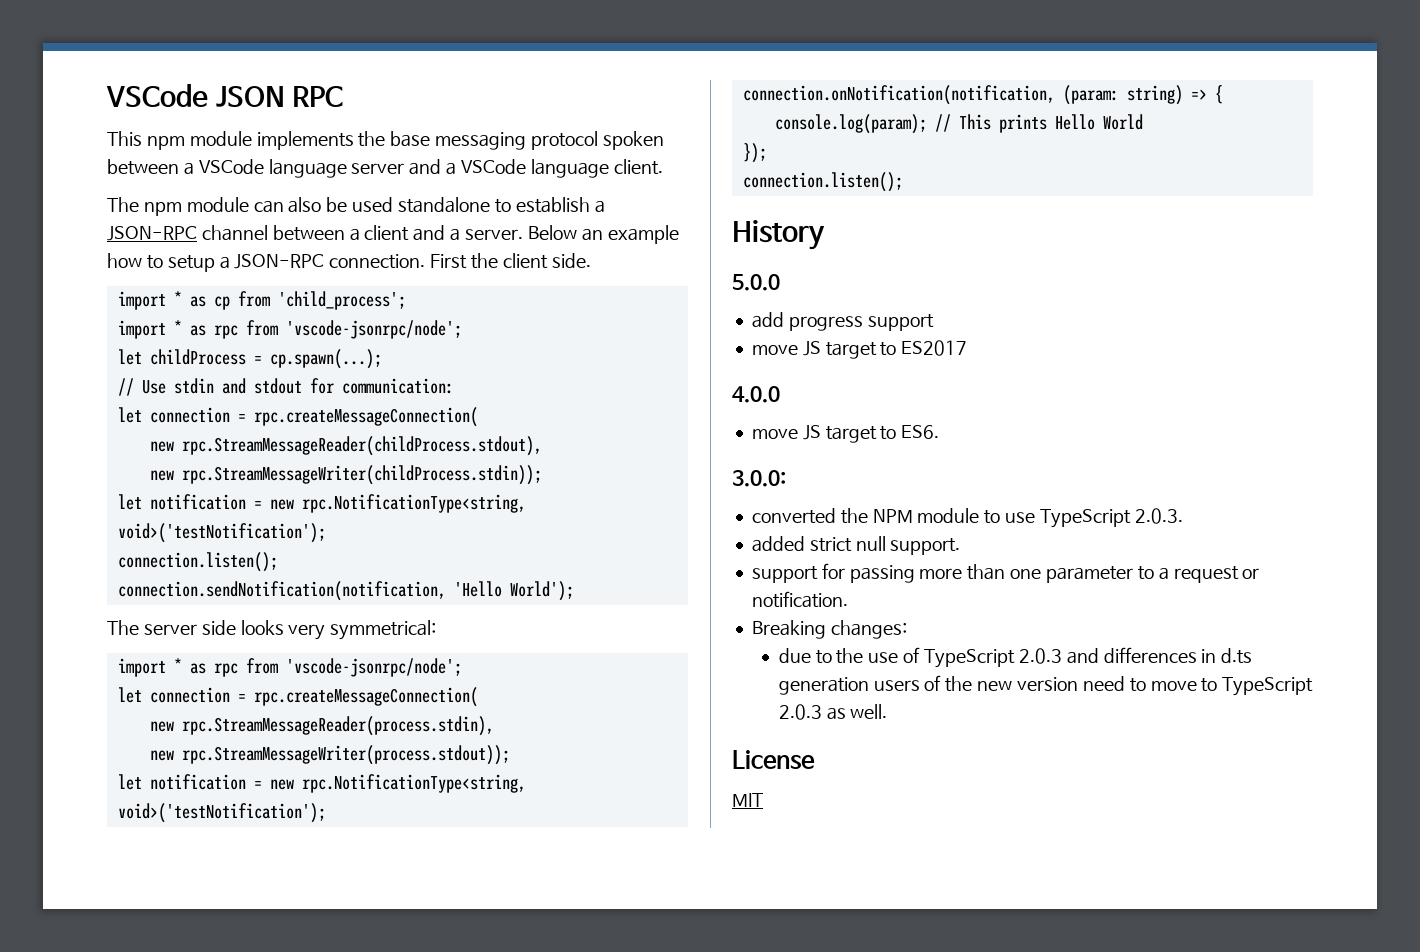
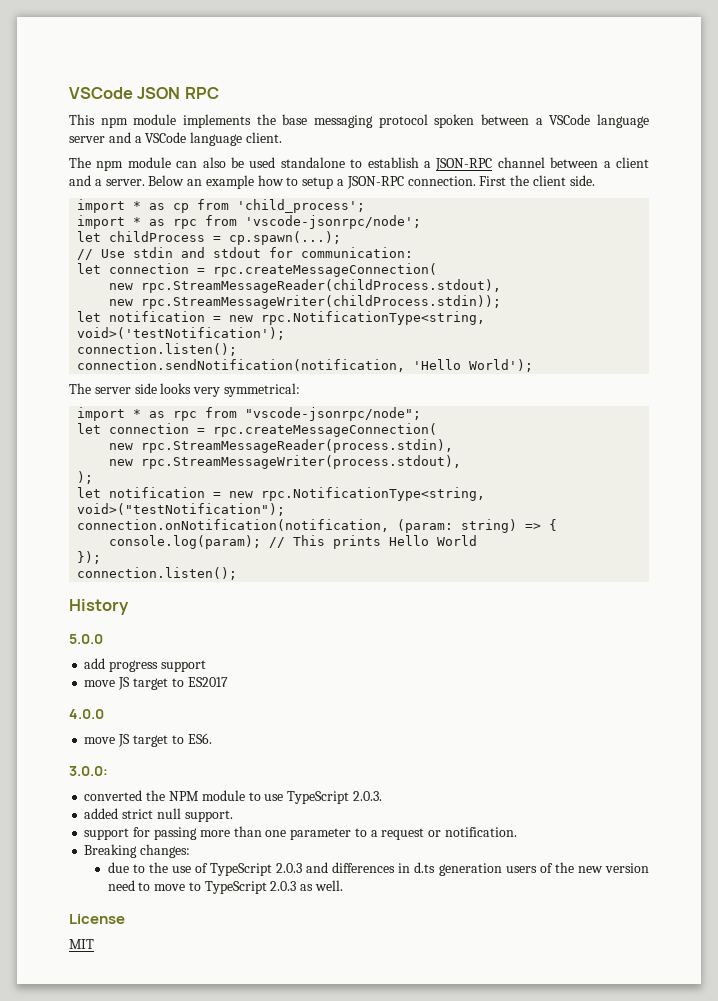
  The server side looks very symmetrical:
- import * as rpc from 'vscode-jsonrpc/node';
+ import * as rpc from "vscode-jsonrpc/node";
- new rpc.StreamMessageWriter(process.stdout));
- let notification = new rpc.NotificationType<string, void>('testNotification');
+ new rpc.StreamMessageWriter(process.stdout),
+ );
+ let notification = new rpc.NotificationType<string, void>("testNotification");

